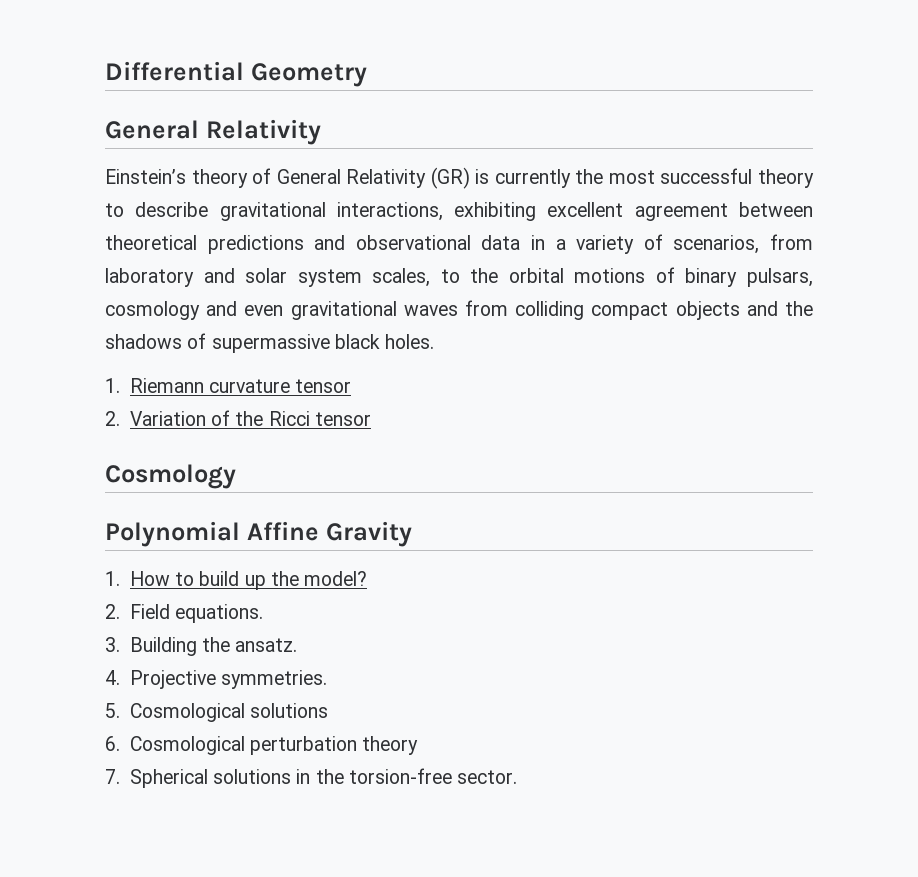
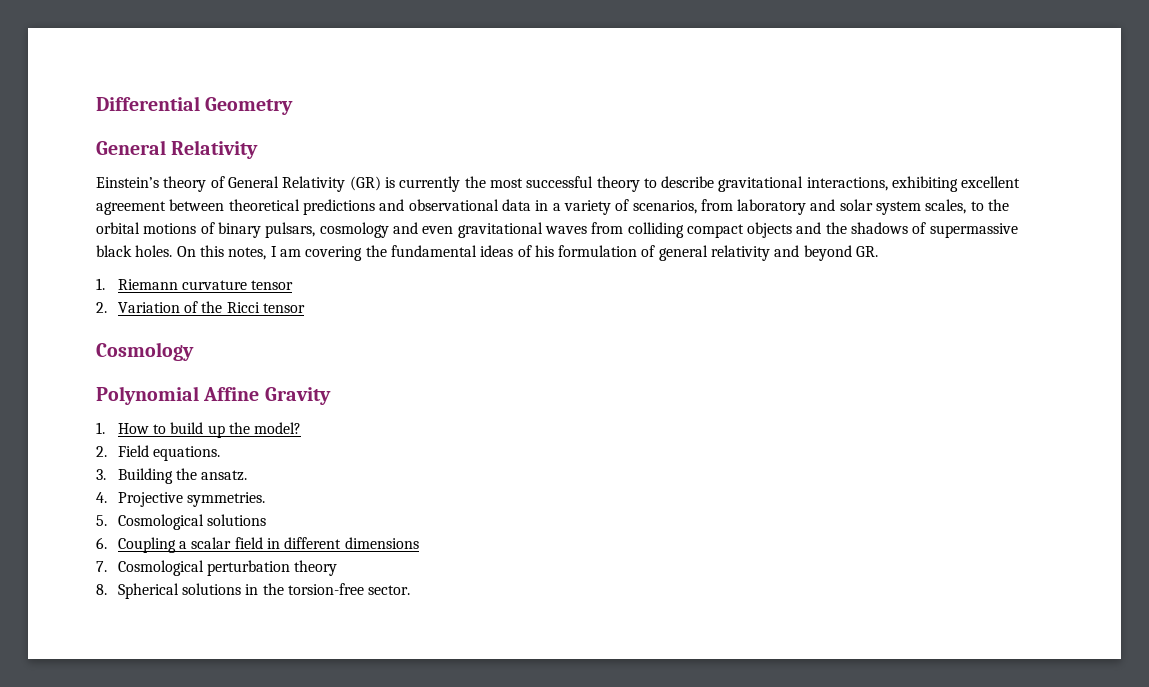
+ On this notes, I am covering the fundamental ideas of his formulation of general relativity and beyond GR.
- 6. Cosmological perturbation theory
+ 6. Coupling a scalar field in different dimensions
+ 7. Cosmological perturbation theory
- 7. Spherical solutions in the torsion-free sector.
+ 8. Spherical solutions in the torsion-free sector.

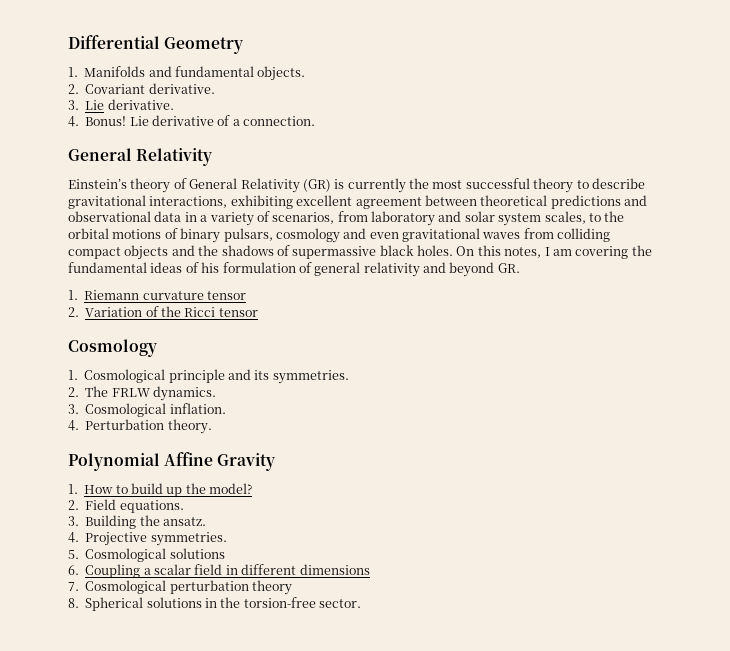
+ 1. Manifolds and fundamental objects.
+ 2. Covariant derivative.
+ 3. Lie derivative.
+ 4. Bonus! Lie derivative of a connection.
+ 1. Cosmological principle and its symmetries.
+ 2. The FRLW dynamics.
+ 3. Cosmological inflation.
+ 4. Perturbation theory.

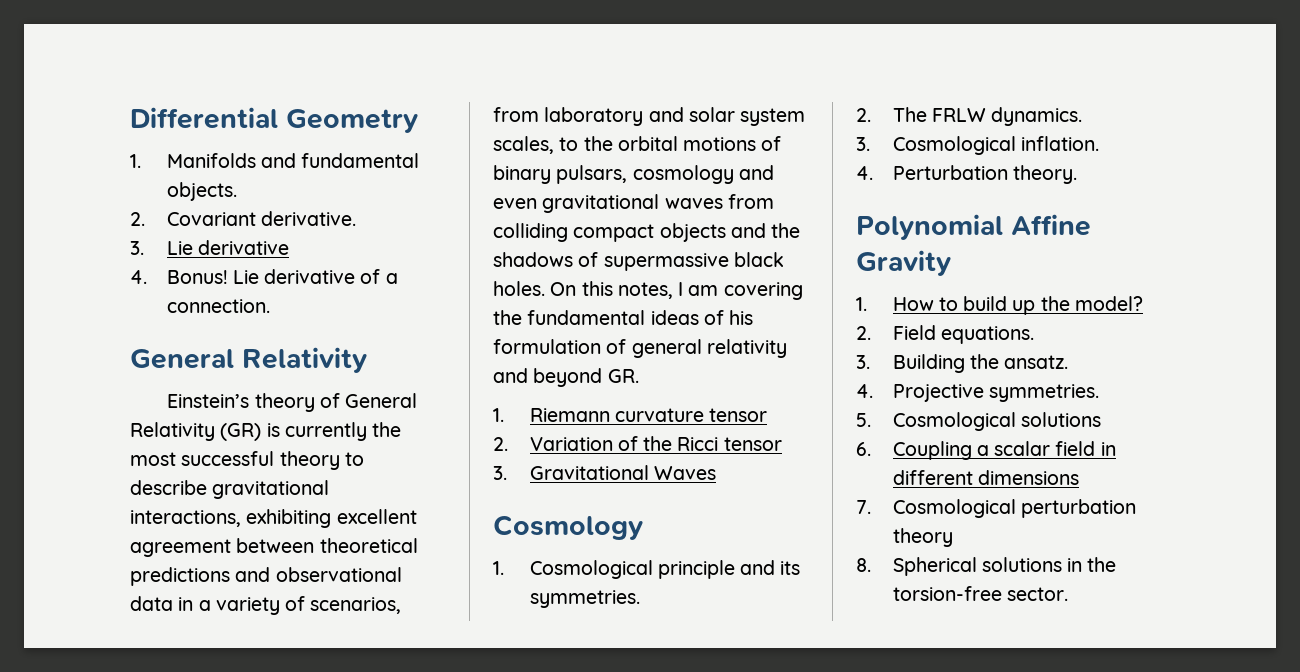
- 3. Lie derivative.
+ 3. Lie derivative
+ 3. Gravitational Waves

